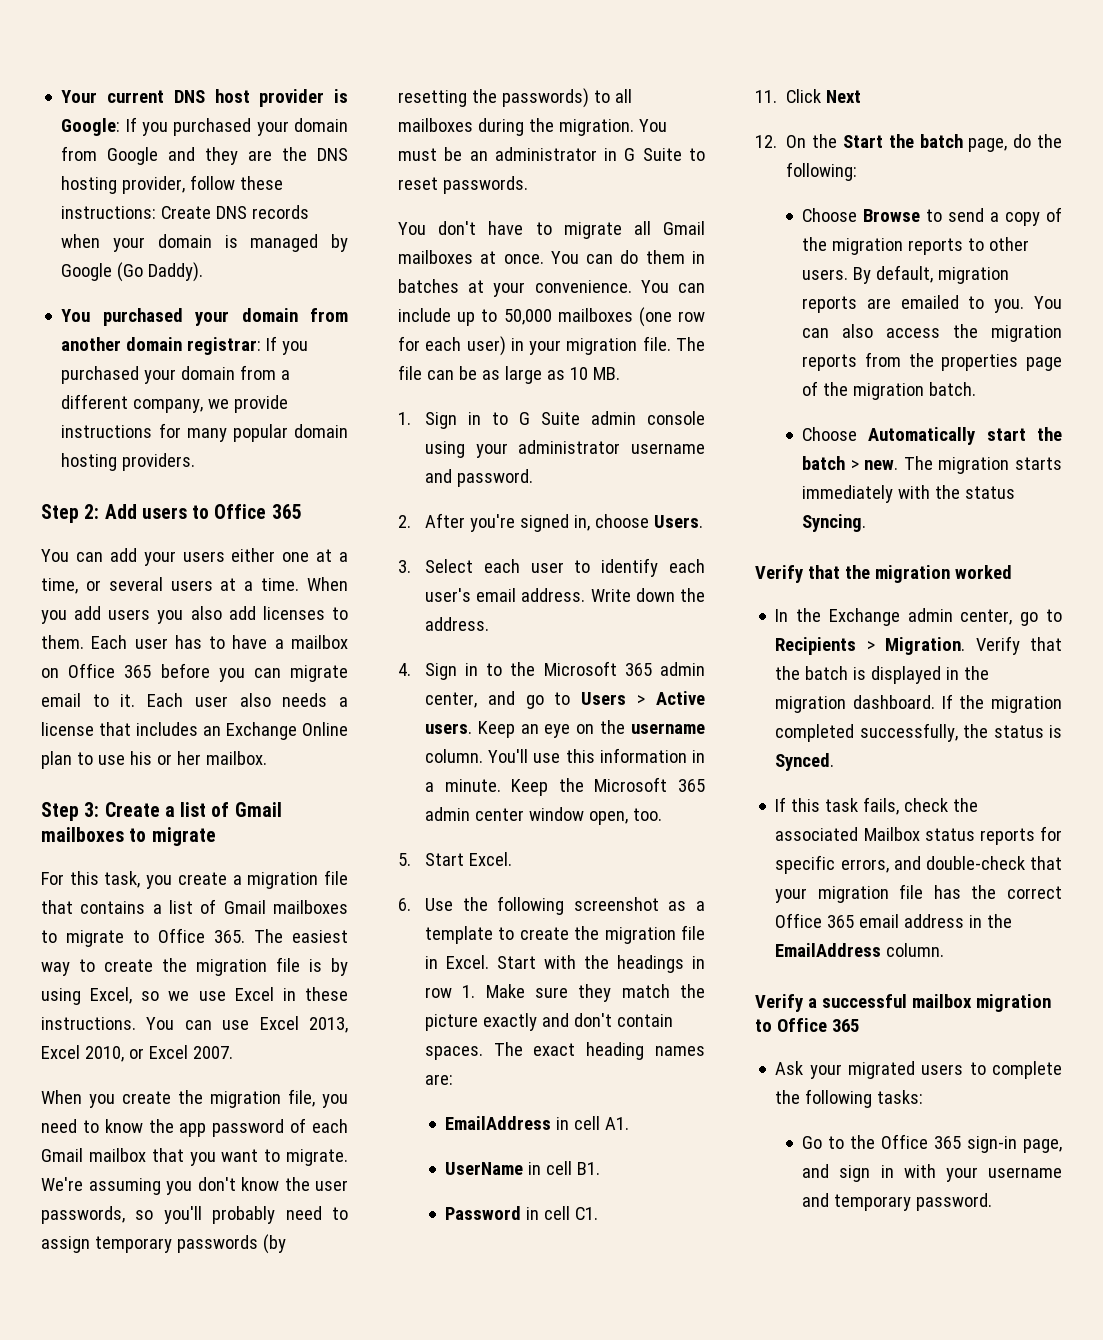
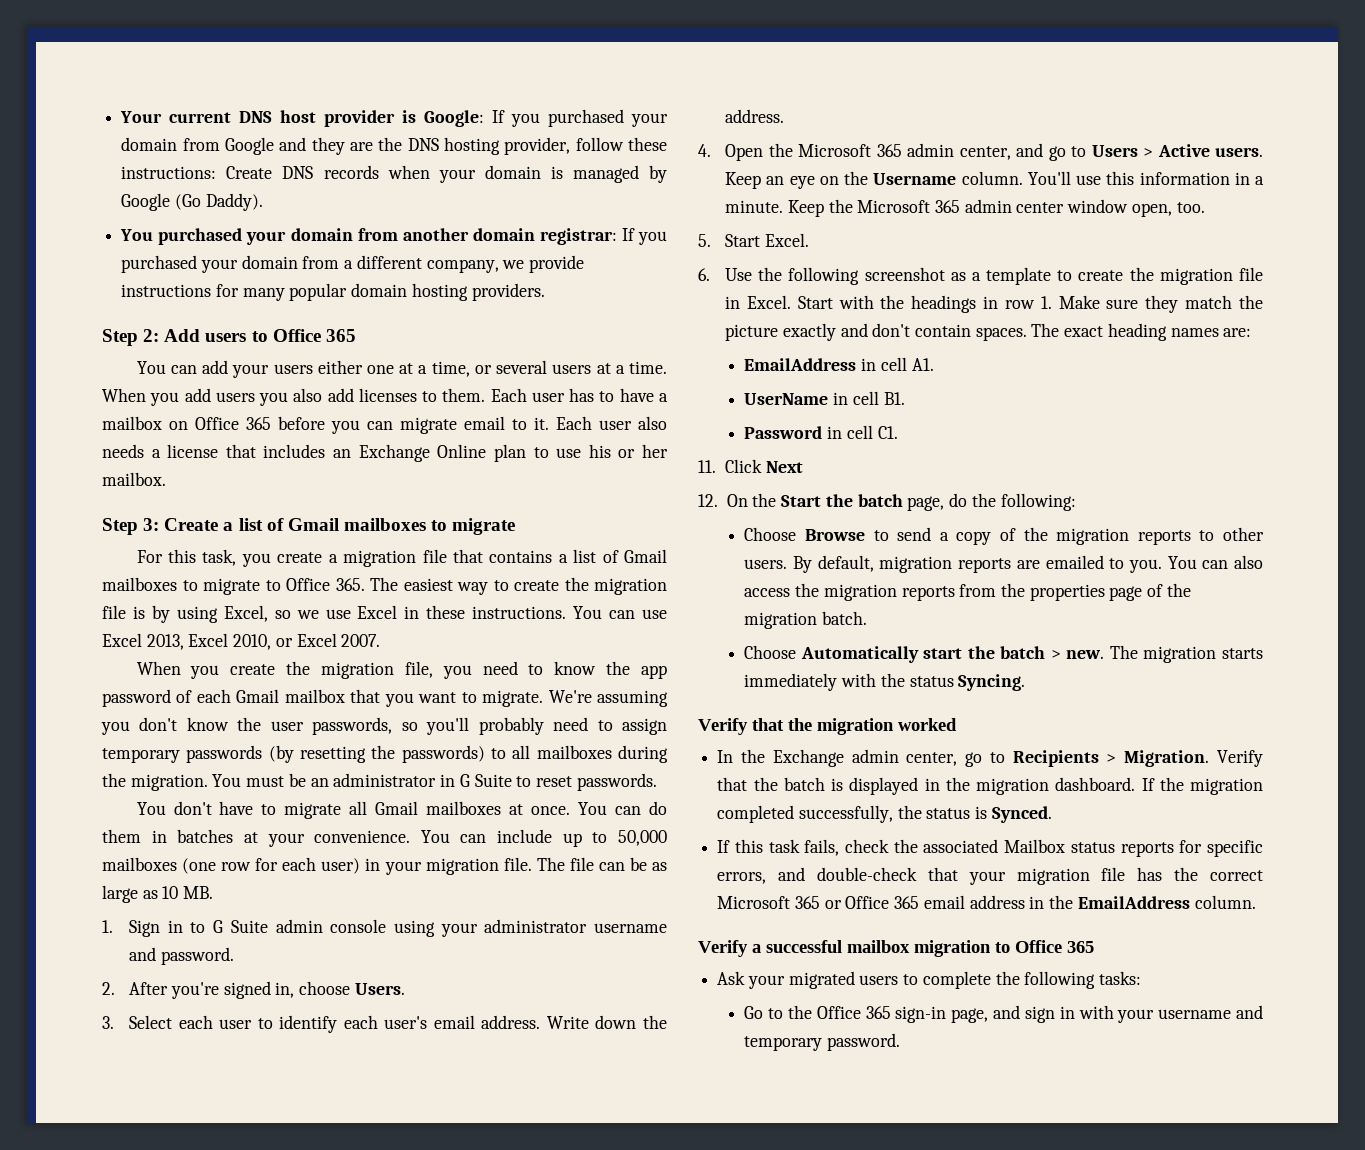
- 4. Sign in to the Microsoft 365 admin center, and go to Users > Active users.
+ 4. Open the Microsoft 365 admin center, and go to Users > Active users.
- Keep an eye on the username column.
+ Keep an eye on the Username column.
- If this task fails, check the associated Mailbox status reports for specific errors, and double-check that your migration file has the correct Office 365 email address in the EmailAddress column.
+ If this task fails, check the associated Mailbox status reports for specific errors, and double-check that your migration file has the correct Microsoft 365 or Office 365 email address in the EmailAddress column.

